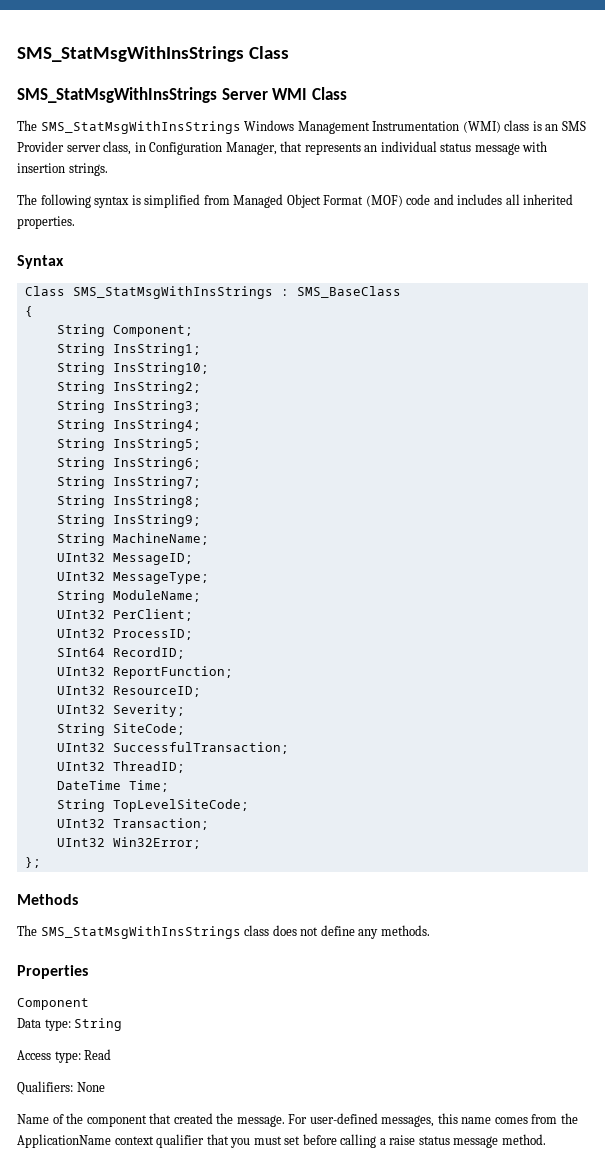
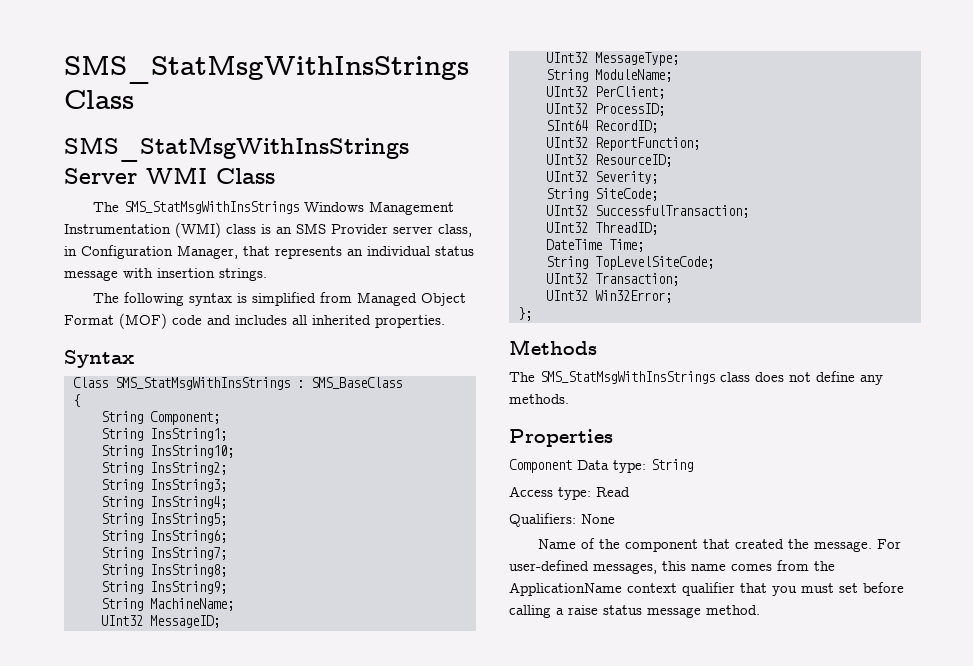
- Component
- Data type: String
+ Component Data type: String

